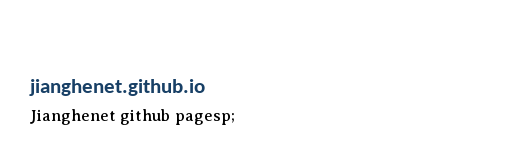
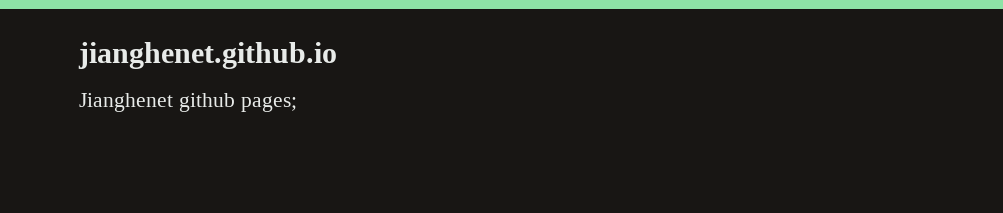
- Jianghenet github pagesp;
+ Jianghenet github pages;

